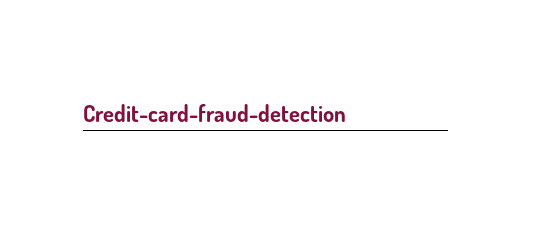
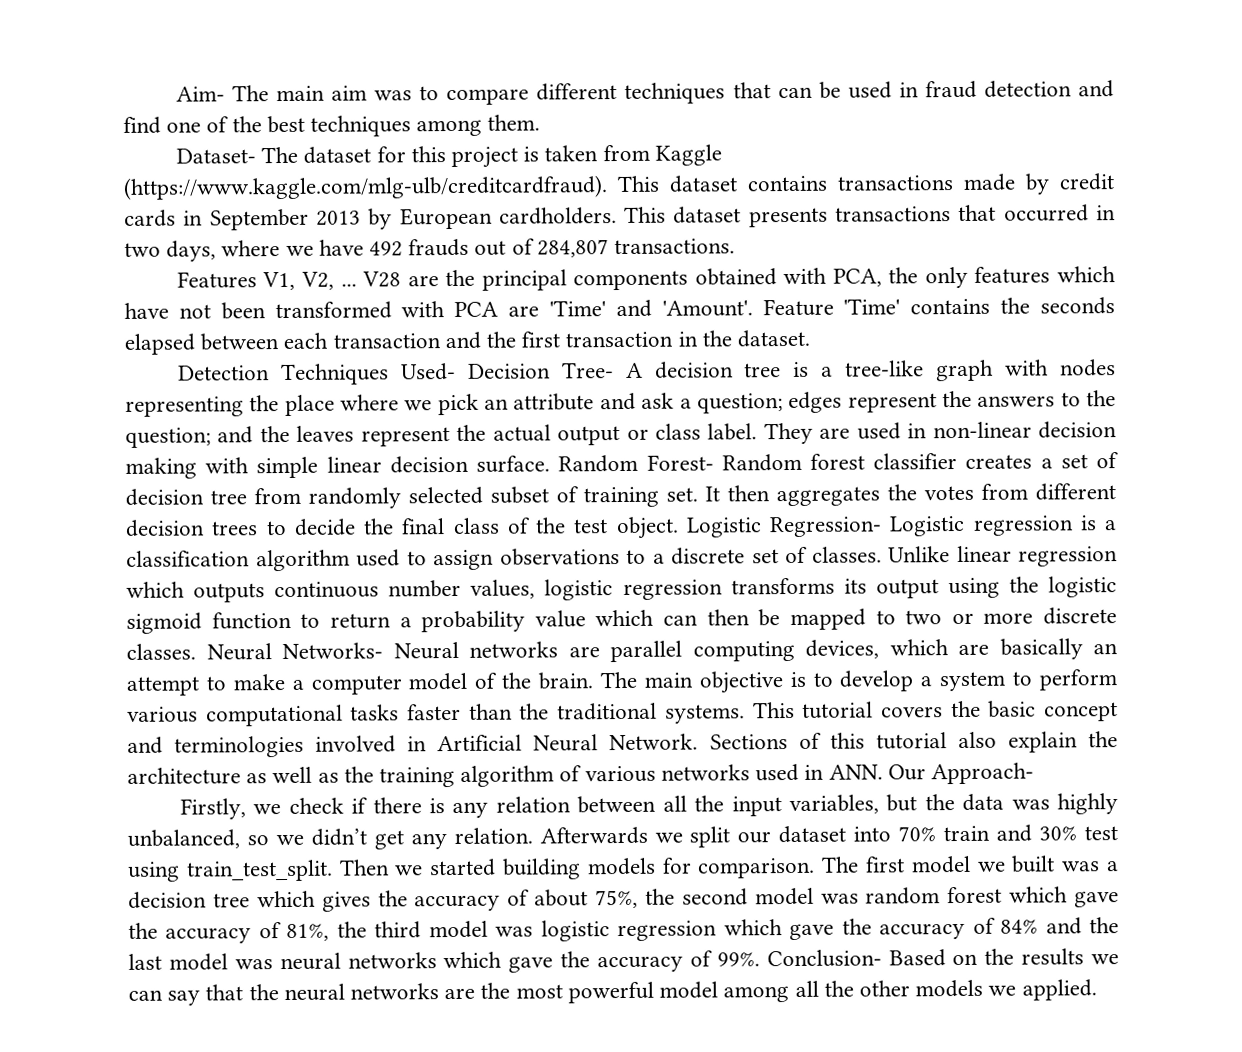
- Credit-card-fraud-detection
+ Aim- The main aim was to compare different techniques that can be used in fraud detection and find one of the best techniques among them.
+ Dataset- The dataset for this project is taken from Kaggle (https://www.kaggle.com/mlg-ulb/creditcardfraud). This dataset contains transactions made by credit cards in September 2013 by European cardholders. This dataset presents transactions that occurred in two days, where we have 492 frauds out of 284,807 transactions.
+ Features V1, V2, ... V28 are the principal components obtained with PCA, the only features which have not been transformed with PCA are 'Time' and 'Amount'. Feature 'Time' contains the seconds elapsed between each transaction and the first transaction in the dataset.
+ Detection Techniques Used- Decision Tree- A decision tree is a tree-like graph with nodes representing the place where we pick an attribute and ask a question; edges represent the answers to the question; and the leaves represent the actual output or class label. They are used in non-linear decision making with simple linear decision surface. Random Forest- Random forest classifier creates a set of decision tree from randomly selected subset of training set. It then aggregates the votes from different decision trees to decide the final class of the test object. Logistic Regression- Logistic regression is a classification algorithm used to assign observations to a discrete set of classes. Unlike linear regression which outputs continuous number values, logistic regression transforms its output using the logistic sigmoid function to return a probability value which can then be mapped to two or more discrete classes. Neural Networks- Neural networks are parallel computing devices, which are basically an attempt to make a computer model of the brain. The main objective is to develop a system to perform various computational tasks faster than the traditional systems. This tutorial covers the basic concept and terminologies involved in Artificial Neural Network. Sections of this tutorial also explain the architecture as well as the training algorithm of various networks used in ANN. Our Approach-
+ Firstly, we check if there is any relation between all the input variables, but the data was highly unbalanced, so we didn’t get any relation. Afterwards we split our dataset into 70% train and 30% test using train_test_split. Then we started building models for comparison. The first model we built was a decision tree which gives the accuracy of about 75%, the second model was random forest which gave the accuracy of 81%, the third model was logistic regression which gave the accuracy of 84% and the last model was neural networks which gave the accuracy of 99%. Conclusion- Based on the results we can say that the neural networks are the most powerful model among all the other models we applied.

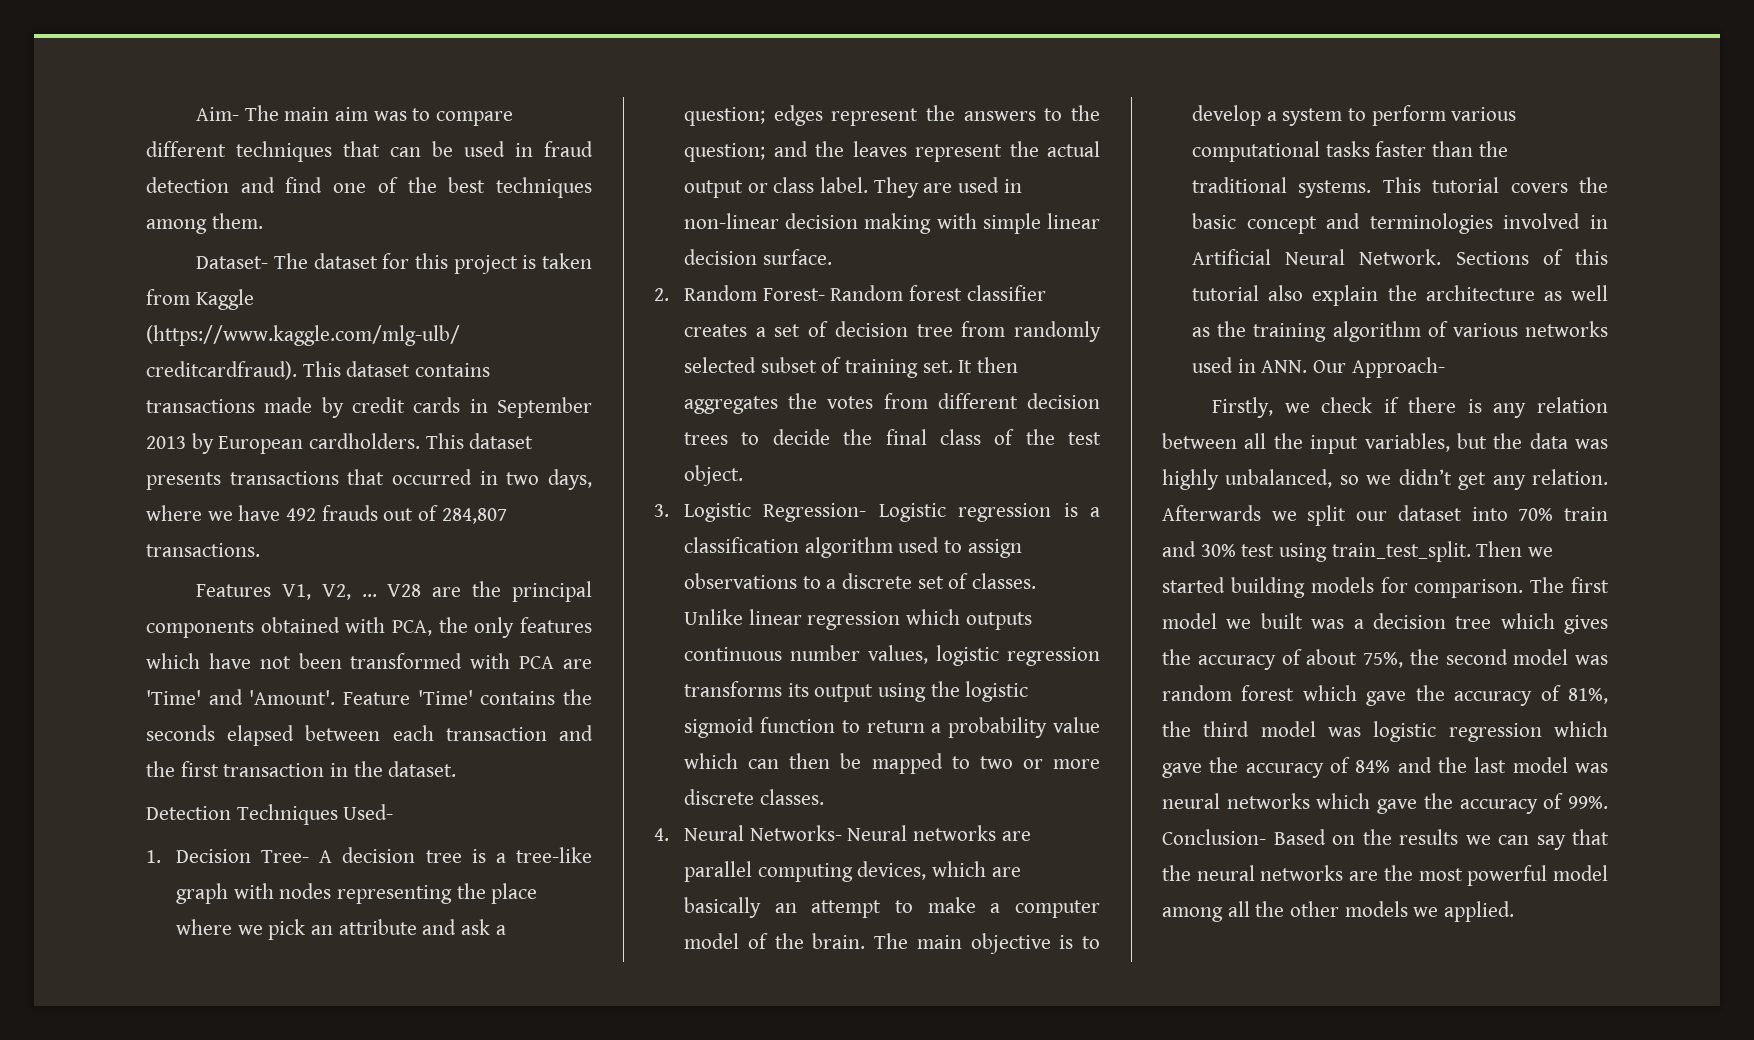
- Detection Techniques Used- Decision Tree- A decision tree is a tree-like graph with nodes representing the place where we pick an attribute and ask a question; edges represent the answers to the question; and the leaves represent the actual output or class label.
+ Detection Techniques Used-
+ 1. Decision Tree- A decision tree is a tree-like graph with nodes representing the place where we pick an attribute and ask a question; edges represent the answers to the question; and the leaves represent the actual output or class label.
- They are used in non-linear decision making with simple linear decision surface. Random Forest- Random forest classifier creates a set of decision tree from randomly selected subset of training set.
+ They are used in non-linear decision making with simple linear decision surface.
+ 2. Random Forest- Random forest classifier creates a set of decision tree from randomly selected subset of training set.
- It then aggregates the votes from different decision trees to decide the final class of the test object. Logistic Regression- Logistic regression is a classification algorithm used to assign observations to a discrete set of classes.
+ It then aggregates the votes from different decision trees to decide the final class of the test object.
+ 3. Logistic Regression- Logistic regression is a classification algorithm used to assign observations to a discrete set of classes.
- Unlike linear regression which outputs continuous number values, logistic regression transforms its output using the logistic sigmoid function to return a probability value which can then be mapped to two or more discrete classes. Neural Networks- Neural networks are parallel computing devices, which are basically an attempt to make a computer model of the brain.
+ Unlike linear regression which outputs continuous number values, logistic regression transforms its output using the logistic sigmoid function to return a probability value which can then be mapped to two or more discrete classes.
+ 4. Neural Networks- Neural networks are parallel computing devices, which are basically an attempt to make a computer model of the brain.

